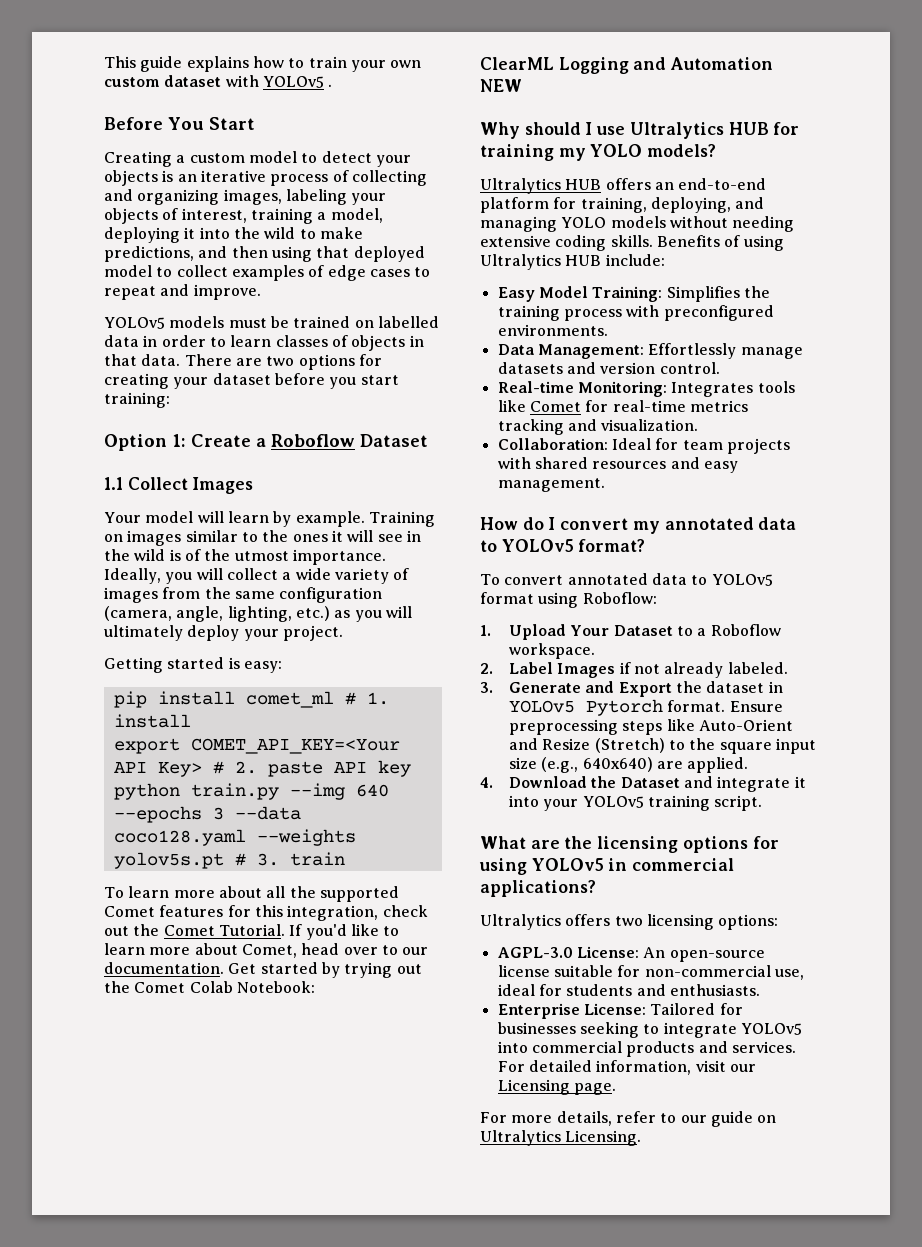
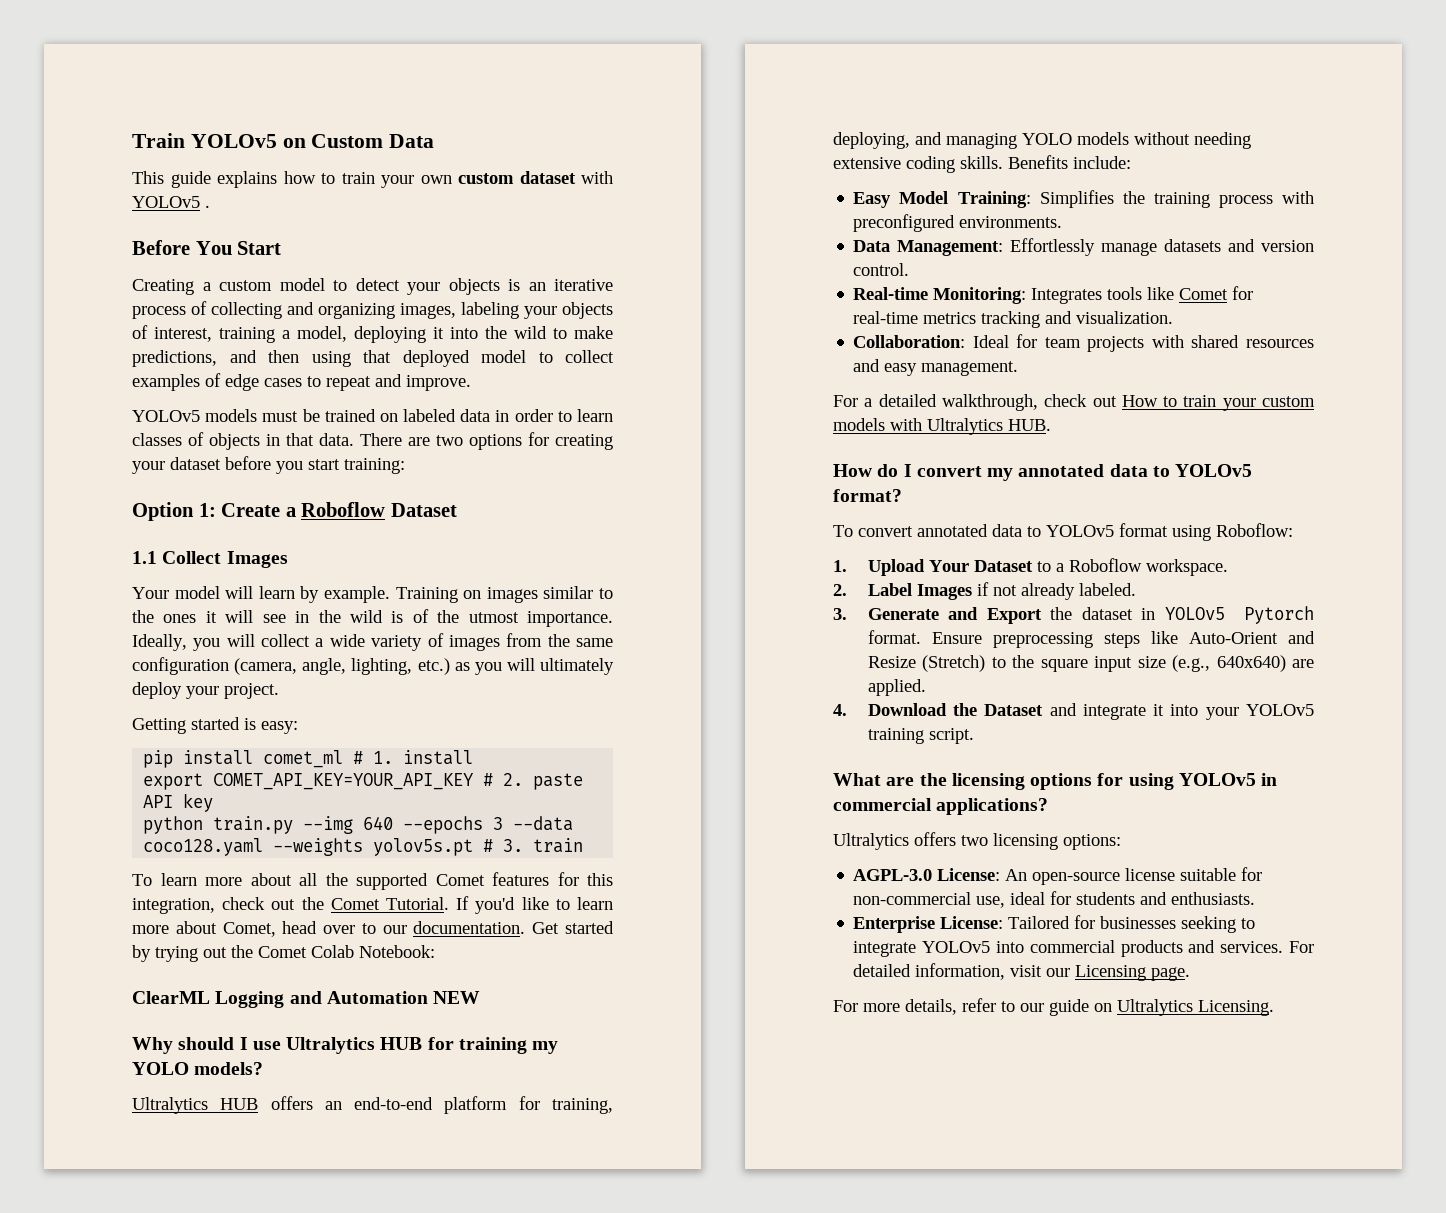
+ Train YOLOv5 on Custom Data
- YOLOv5 models must be trained on labelled data in order to learn classes of objects in that data.
+ YOLOv5 models must be trained on labeled data in order to learn classes of objects in that data.
- export COMET_API_KEY=<Your API Key> # 2. paste API key
+ export COMET_API_KEY=YOUR_API_KEY # 2. paste API key
- Benefits of using Ultralytics HUB include:
+ Benefits include:
+ For a detailed walkthrough, check out How to train your custom models with Ultralytics HUB.

